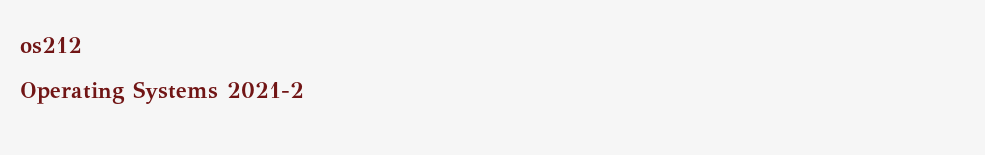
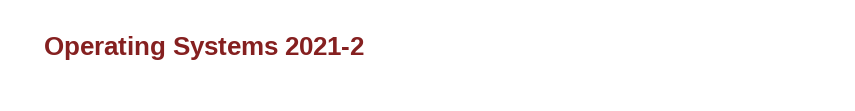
- os212

